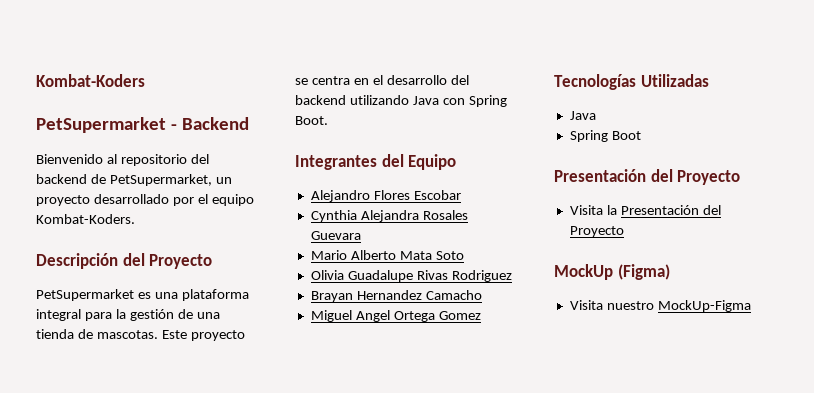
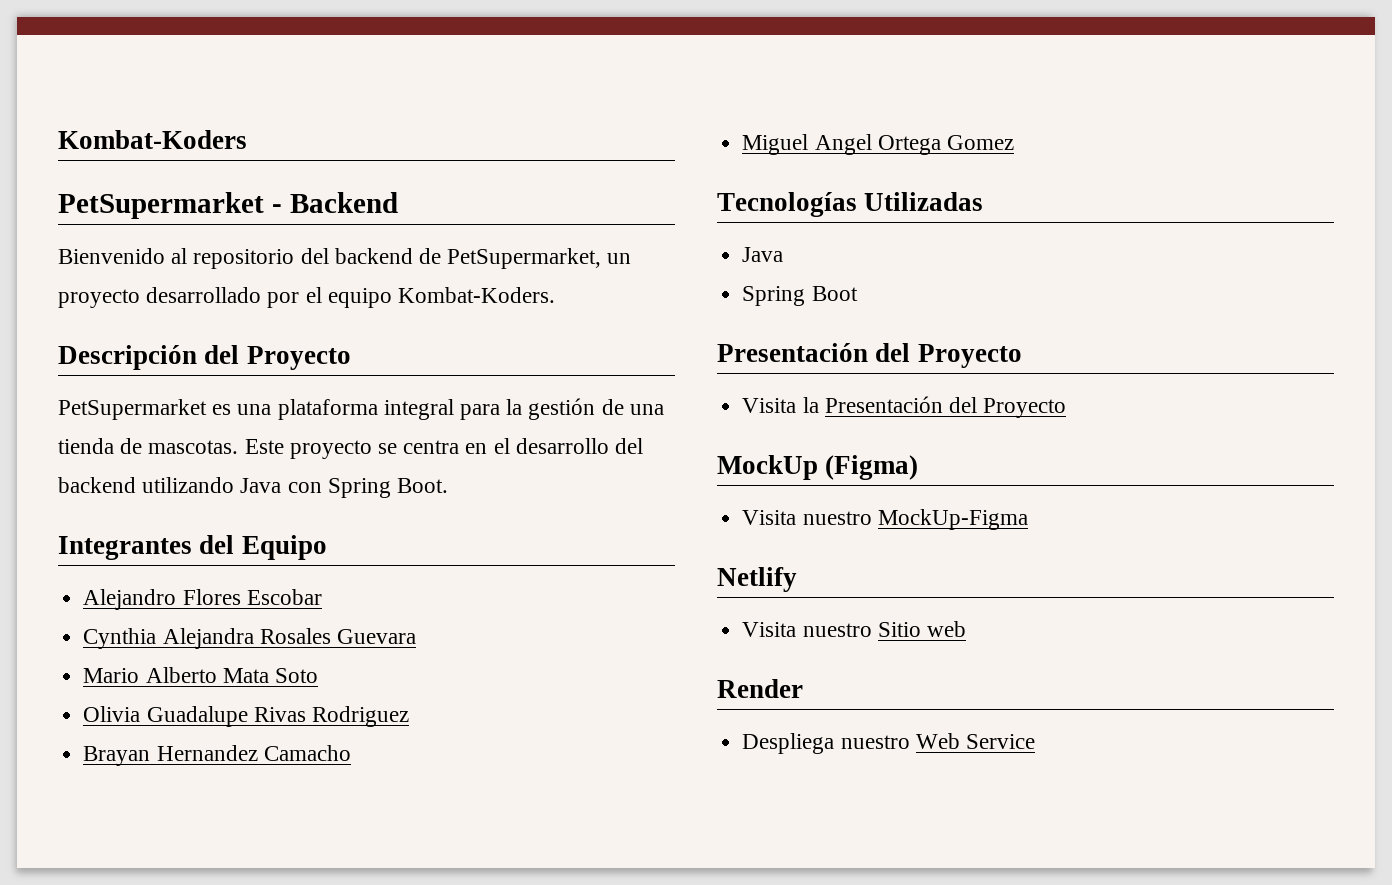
+ Netlify
+ Visita nuestro Sitio web
+ Render
+ Despliega nuestro Web Service

